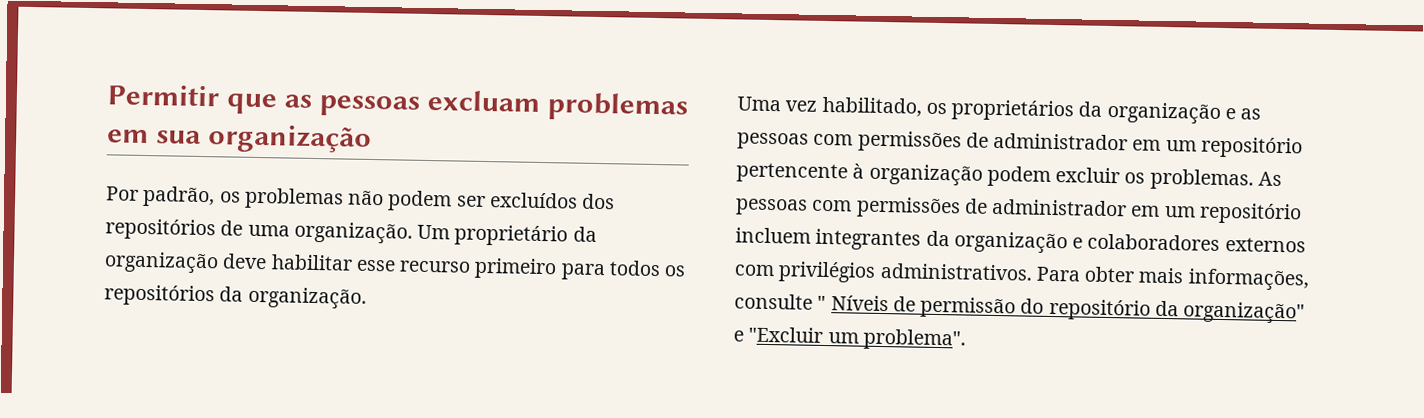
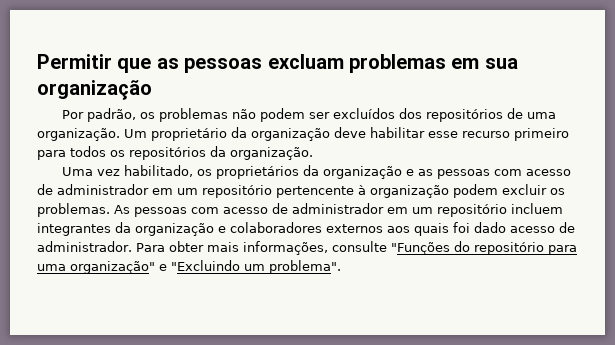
- Uma vez habilitado, os proprietários da organização e as pessoas com permissões de administrador em um repositório pertencente à organização podem excluir os problemas.
+ Uma vez habilitado, os proprietários da organização e as pessoas com acesso de administrador em um repositório pertencente à organização podem excluir os problemas.
- As pessoas com permissões de administrador em um repositório incluem integrantes da organização e colaboradores externos com privilégios administrativos.
+ As pessoas com acesso de administrador em um repositório incluem integrantes da organização e colaboradores externos aos quais foi dado acesso de administrador.
- Para obter mais informações, consulte " Níveis de permissão do repositório da organização" e "Excluir um problema".
+ Para obter mais informações, consulte "Funções do repositório para uma organização" e "Excluindo um problema".

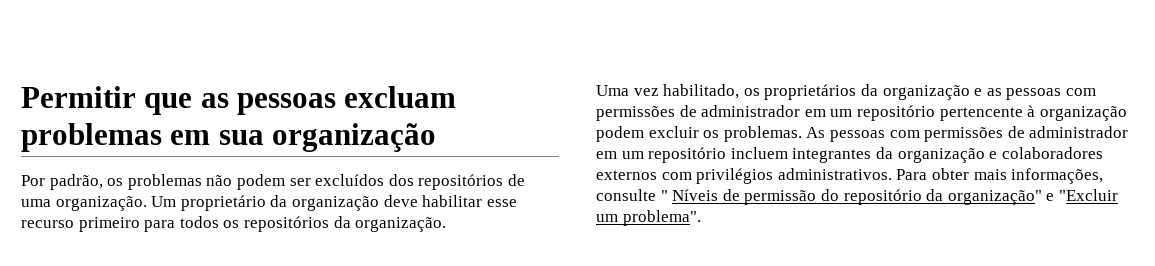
- Uma vez habilitado, os proprietários da organização e as pessoas com acesso de administrador em um repositório pertencente à organização podem excluir os problemas.
+ Uma vez habilitado, os proprietários da organização e as pessoas com permissões de administrador em um repositório pertencente à organização podem excluir os problemas.
- As pessoas com acesso de administrador em um repositório incluem integrantes da organização e colaboradores externos aos quais foi dado acesso de administrador.
+ As pessoas com permissões de administrador em um repositório incluem integrantes da organização e colaboradores externos com privilégios administrativos.
- Para obter mais informações, consulte "Funções do repositório para uma organização" e "Excluindo um problema".
+ Para obter mais informações, consulte " Níveis de permissão do repositório da organização" e "Excluir um problema".

